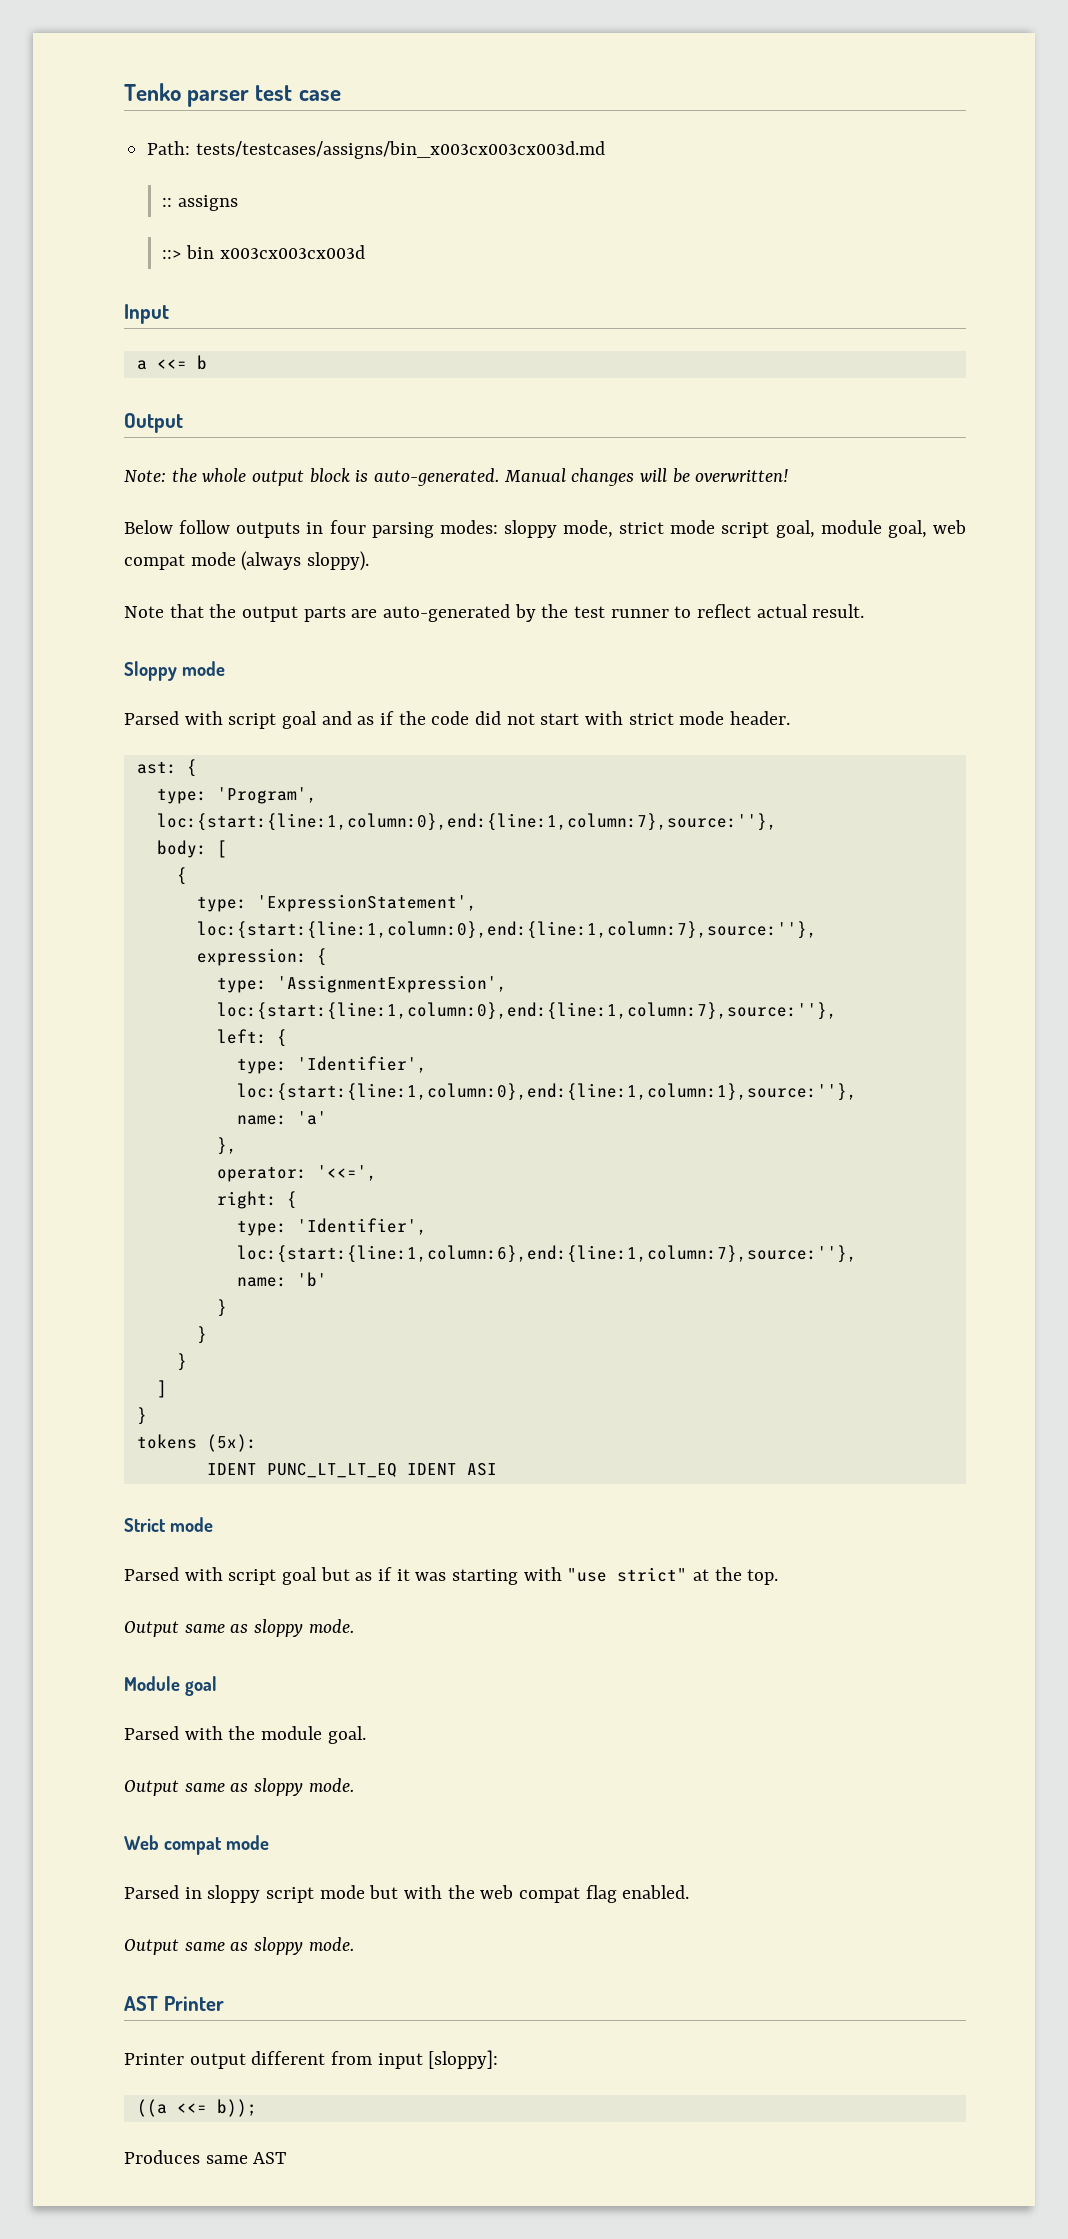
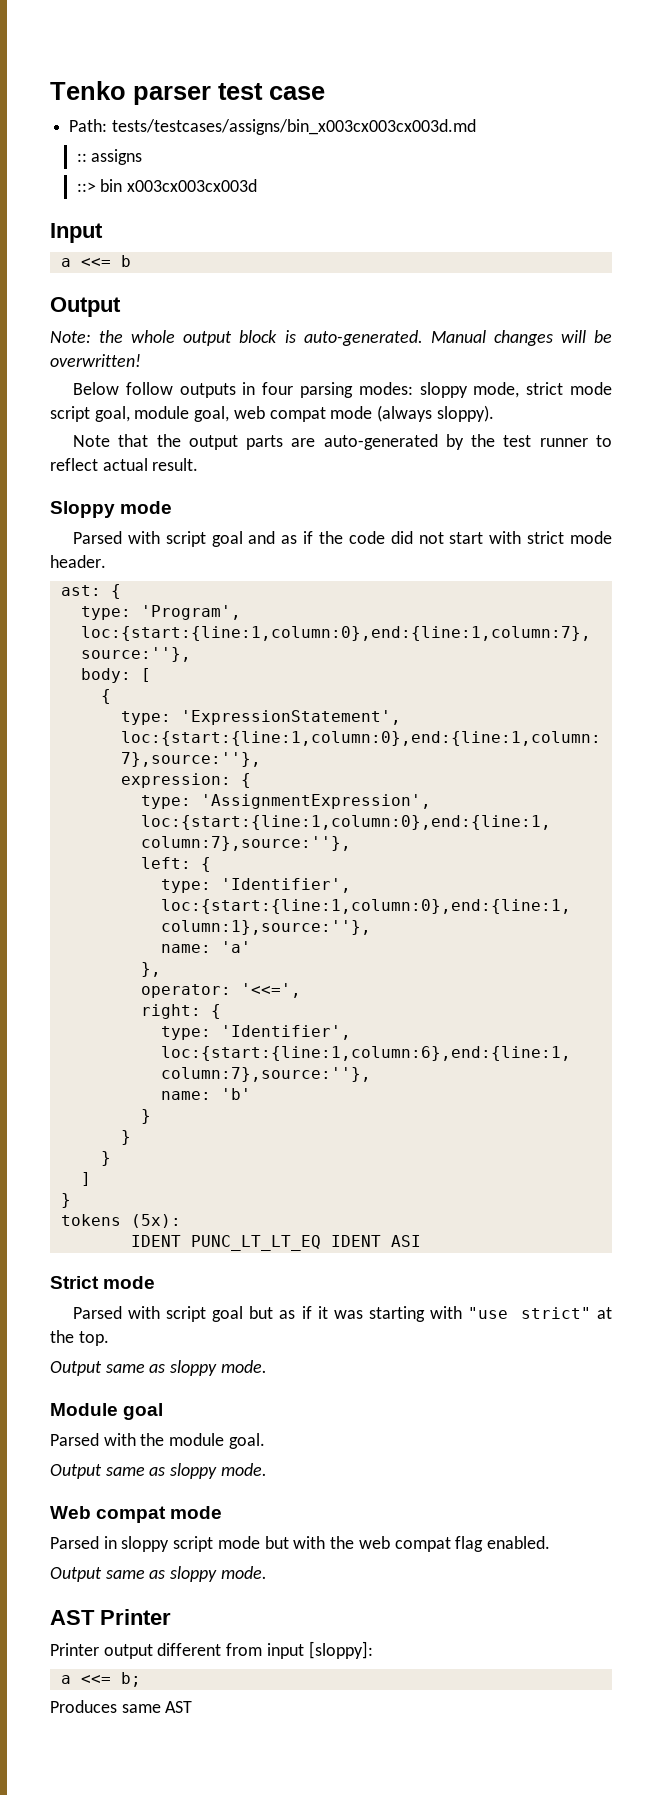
- ((a <<= b));
+ a <<= b;

